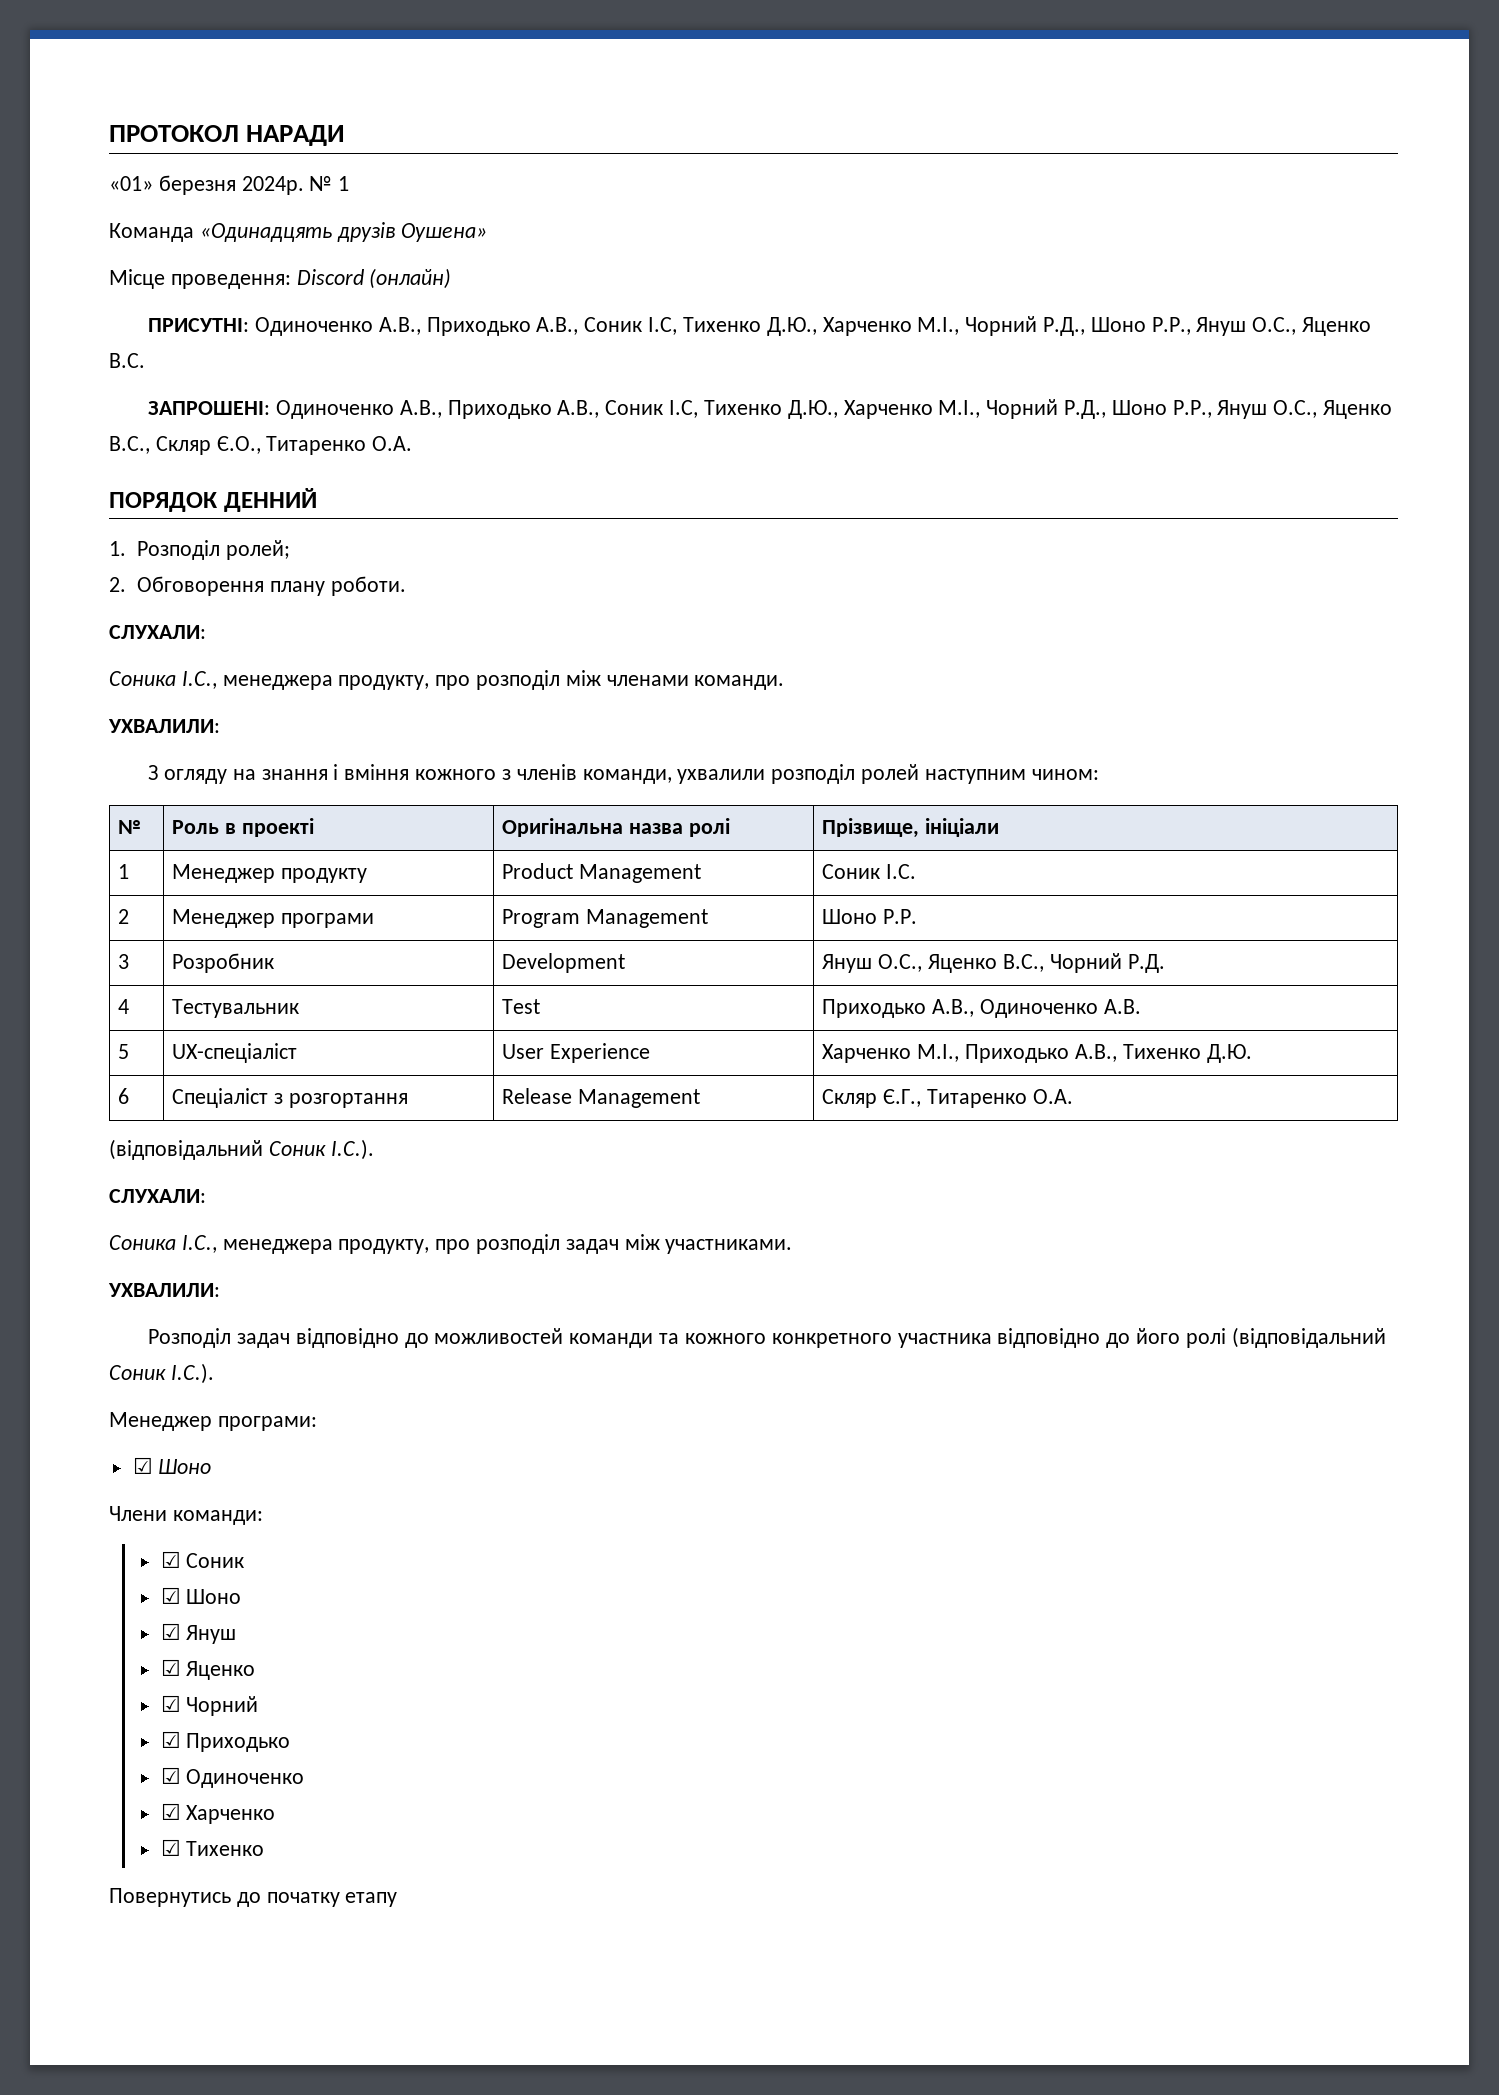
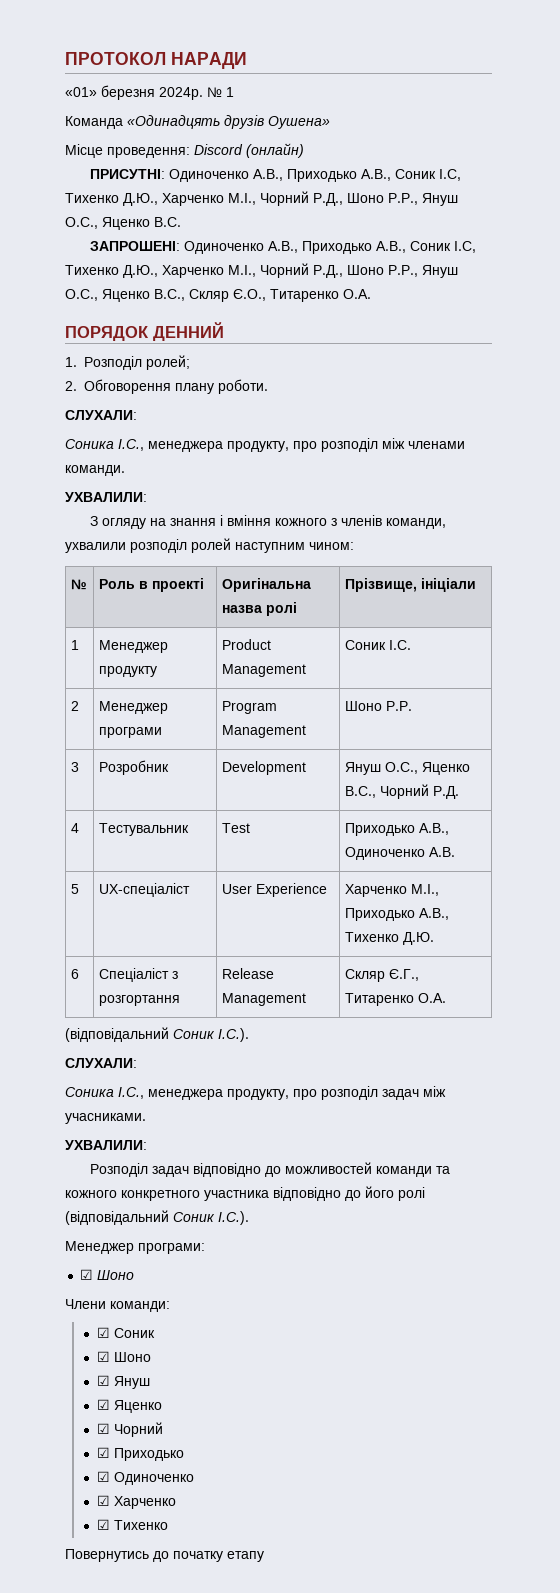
- Соника І.С., менеджера продукту, про розподіл задач між участниками.
+ Соника І.С., менеджера продукту, про розподіл задач між учасниками.

